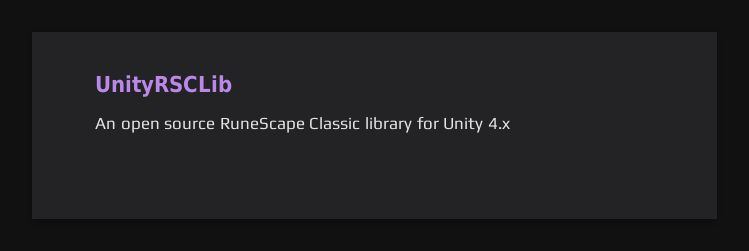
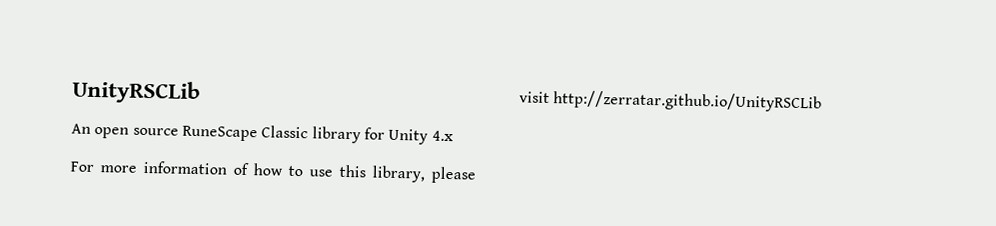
+ For more information of how to use this library, please visit http://zerratar.github.io/UnityRSCLib

